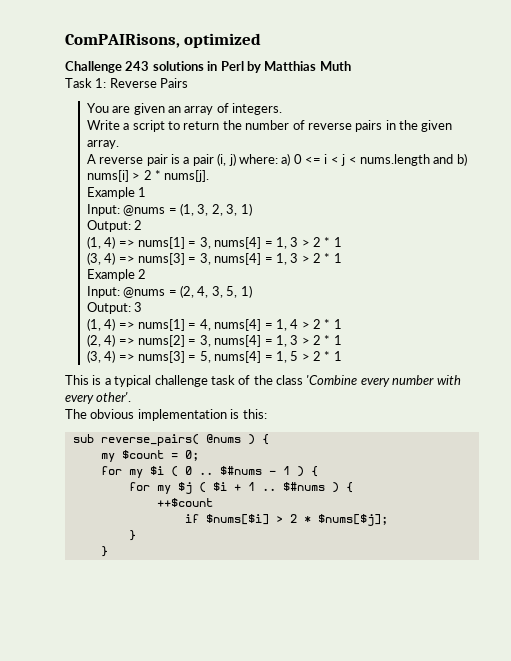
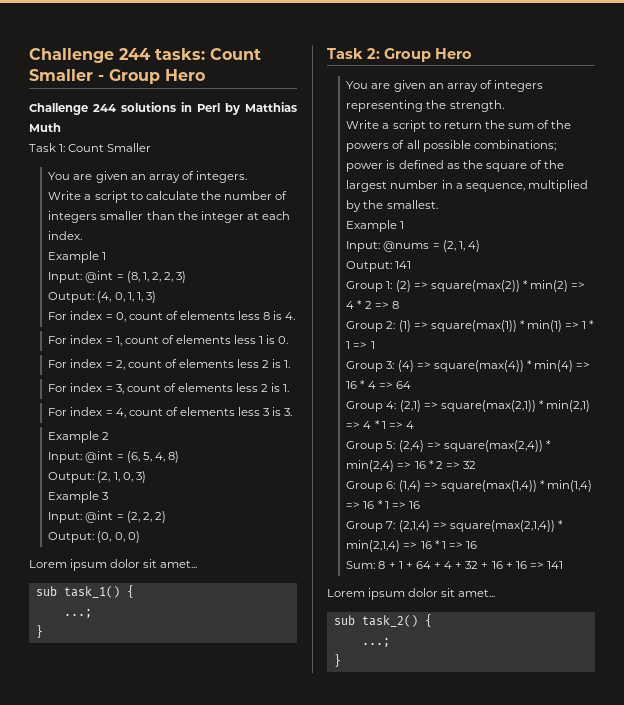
- ComPAIRisons, optimized
- Challenge 243 solutions in Perl by Matthias Muth
+ Challenge 244 tasks: Count Smaller - Group Hero
+ Challenge 244 solutions in Perl by Matthias Muth
- Task 1: Reverse Pairs
+ Task 1: Count Smaller
- Write a script to return the number of reverse pairs in the given array.
- A reverse pair is a pair (i, j) where: a) 0 <= i < j < nums.length and b) nums[i] > 2 * nums[j].
+ Write a script to calculate the number of integers smaller than the integer at each index.
+ Example 1
+ Input: @int = (8, 1, 2, 2, 3)
+ Output: (4, 0, 1, 1, 3)
+ For index = 0, count of elements less 8 is 4.
+ For index = 1, count of elements less 1 is 0.
+ For index = 2, count of elements less 2 is 1.
+ For index = 3, count of elements less 2 is 1.
+ For index = 4, count of elements less 3 is 3.
+ Example 2
+ Input: @int = (6, 5, 4, 8)
+ Output: (2, 1, 0, 3)
+ Example 3
+ Input: @int = (2, 2, 2)
+ Output: (0, 0, 0)
+ Lorem ipsum dolor sit amet...
+ sub task_1() {
+ ...;
+ }
+ Task 2: Group Hero
+ You are given an array of integers representing the strength.
+ Write a script to return the sum of the powers of all possible combinations; power is defined as the square of the largest number in a sequence, multiplied by the smallest.
- Input: @nums = (1, 3, 2, 3, 1)
- Output: 2
- (1, 4) => nums[1] = 3, nums[4] = 1, 3 > 2 * 1
- (3, 4) => nums[3] = 3, nums[4] = 1, 3 > 2 * 1
- Example 2
- Input: @nums = (2, 4, 3, 5, 1)
- Output: 3
- (1, 4) => nums[1] = 4, nums[4] = 1, 4 > 2 * 1
- (2, 4) => nums[2] = 3, nums[4] = 1, 3 > 2 * 1
- (3, 4) => nums[3] = 5, nums[4] = 1, 5 > 2 * 1
- This is a typical challenge task of the class 'Combine every number with every other'.
- The obvious implementation is this:
- sub reverse_pairs( @nums ) {
- my $count = 0;
- for my $i ( 0 .. $#nums - 1 ) {
- for my $j ( $i + 1 .. $#nums ) {
- ++$count
- if $nums[$i] > 2 * $nums[$j];
- }
+ Input: @nums = (2, 1, 4)
+ Output: 141
+ Group 1: (2) => square(max(2)) * min(2) => 4 * 2 => 8
+ Group 2: (1) => square(max(1)) * min(1) => 1 * 1 => 1
+ Group 3: (4) => square(max(4)) * min(4) => 16 * 4 => 64
+ Group 4: (2,1) => square(max(2,1)) * min(2,1) => 4 * 1 => 4
+ Group 5: (2,4) => square(max(2,4)) * min(2,4) => 16 * 2 => 32
+ Group 6: (1,4) => square(max(1,4)) * min(1,4) => 16 * 1 => 16
+ Group 7: (2,1,4) => square(max(2,1,4)) * min(2,1,4) => 16 * 1 => 16
+ Sum: 8 + 1 + 64 + 4 + 32 + 16 + 16 => 141
+ Lorem ipsum dolor sit amet...
+ sub task_2() {
+ ...;

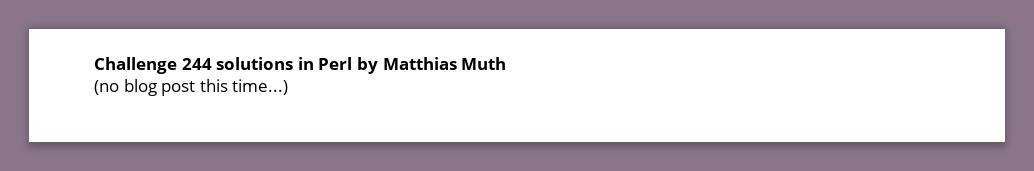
- Challenge 244 tasks: Count Smaller - Group Hero
- Task 1: Count Smaller
- You are given an array of integers.
- Write a script to calculate the number of integers smaller than the integer at each index.
- Example 1
- Input: @int = (8, 1, 2, 2, 3)
- Output: (4, 0, 1, 1, 3)
- For index = 0, count of elements less 8 is 4.
- For index = 1, count of elements less 1 is 0.
- For index = 2, count of elements less 2 is 1.
- For index = 3, count of elements less 2 is 1.
- For index = 4, count of elements less 3 is 3.
- Example 2
- Input: @int = (6, 5, 4, 8)
- Output: (2, 1, 0, 3)
- Example 3
- Input: @int = (2, 2, 2)
- Output: (0, 0, 0)
- Lorem ipsum dolor sit amet...
- sub task_1() {
- ...;
- }
- Task 2: Group Hero
- You are given an array of integers representing the strength.
- Write a script to return the sum of the powers of all possible combinations; power is defined as the square of the largest number in a sequence, multiplied by the smallest.
- Example 1
- Input: @nums = (2, 1, 4)
- Output: 141
- Group 1: (2) => square(max(2)) * min(2) => 4 * 2 => 8
- Group 2: (1) => square(max(1)) * min(1) => 1 * 1 => 1
- Group 3: (4) => square(max(4)) * min(4) => 16 * 4 => 64
- Group 4: (2,1) => square(max(2,1)) * min(2,1) => 4 * 1 => 4
- Group 5: (2,4) => square(max(2,4)) * min(2,4) => 16 * 2 => 32
- Group 6: (1,4) => square(max(1,4)) * min(1,4) => 16 * 1 => 16
- Group 7: (2,1,4) => square(max(2,1,4)) * min(2,1,4) => 16 * 1 => 16
- Sum: 8 + 1 + 64 + 4 + 32 + 16 + 16 => 141
- Lorem ipsum dolor sit amet...
- sub task_2() {
- ...;
- }
+ (no blog post this time...)

